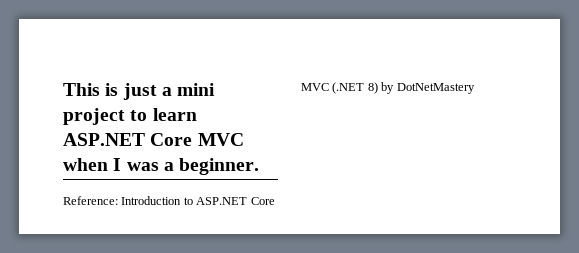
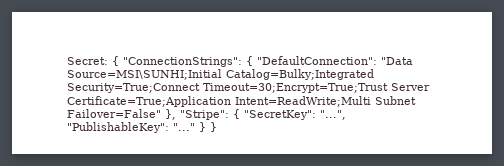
- This is just a mini project to learn ASP.NET Core MVC when I was a beginner.
- Reference: Introduction to ASP.NET Core MVC (.NET 8) by DotNetMastery
+ Secret: { "ConnectionStrings": { "DefaultConnection": "Data Source=MSI\SUNHI;Initial Catalog=Bulky;Integrated Security=True;Connect Timeout=30;Encrypt=True;Trust Server Certificate=True;Application Intent=ReadWrite;Multi Subnet Failover=False" }, "Stripe": { "SecretKey": "...", "PublishableKey": "..." } }

